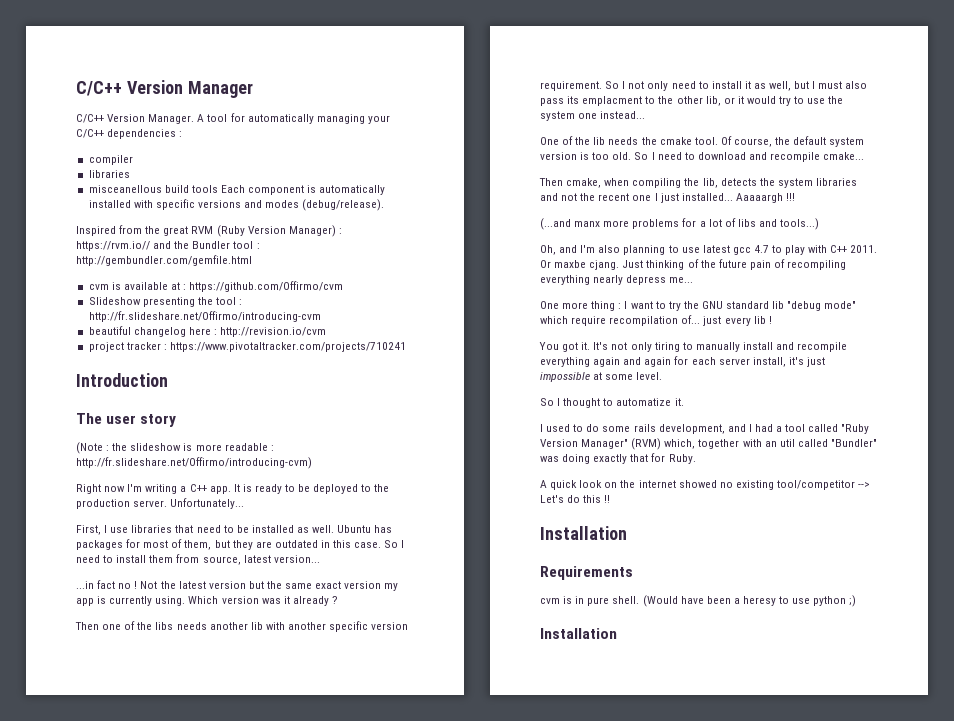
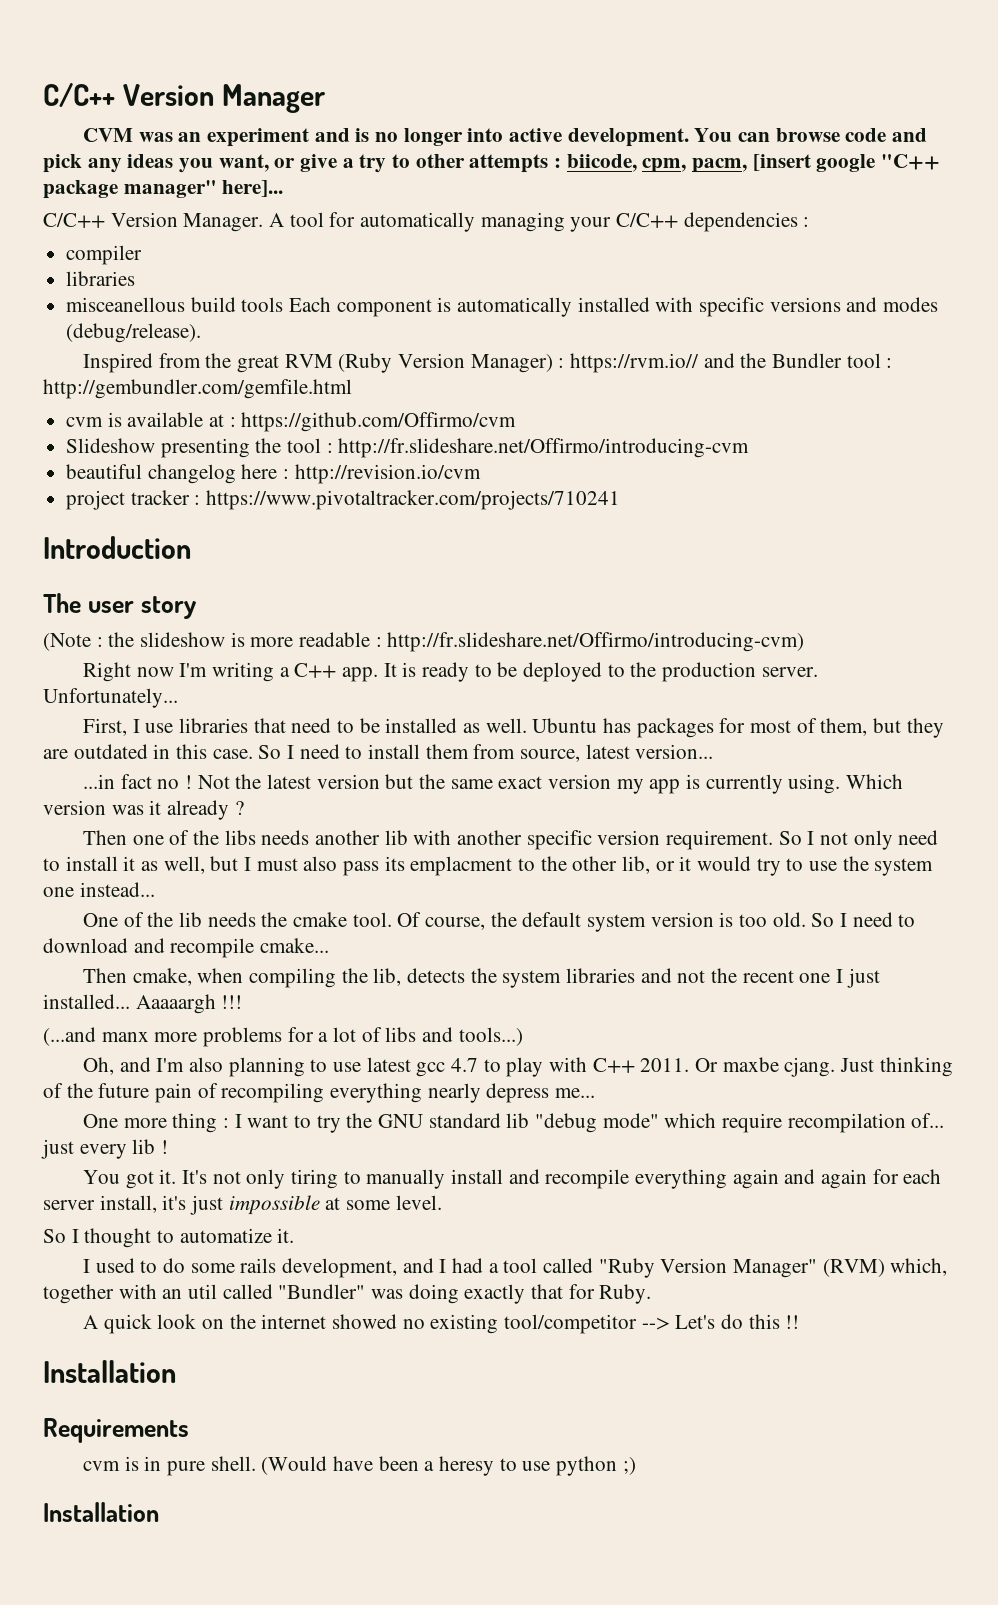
+ CVM was an experiment and is no longer into active development. You can browse code and pick any ideas you want, or give a try to other attempts : biicode, cpm, pacm, [insert google "C++ package manager" here]...

